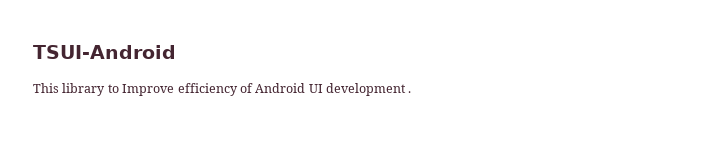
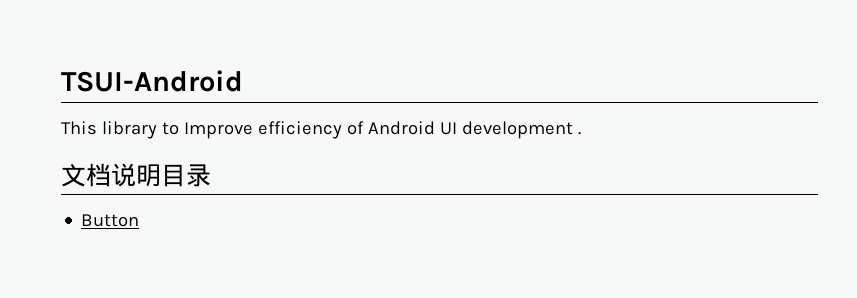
+ 文档说明目录
+ Button

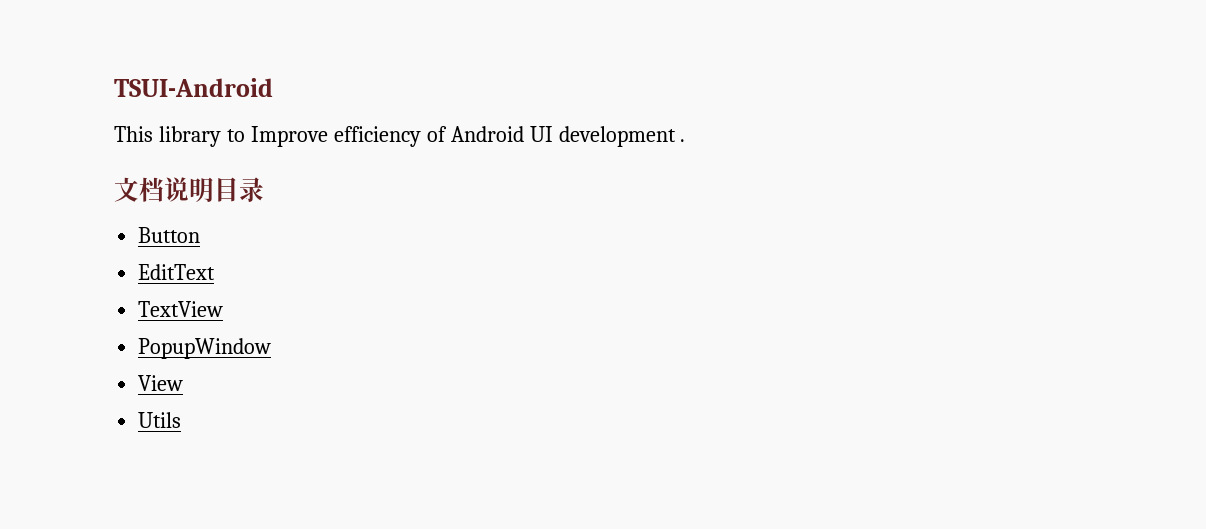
+ EditText
+ TextView
+ PopupWindow
+ View
+ Utils

